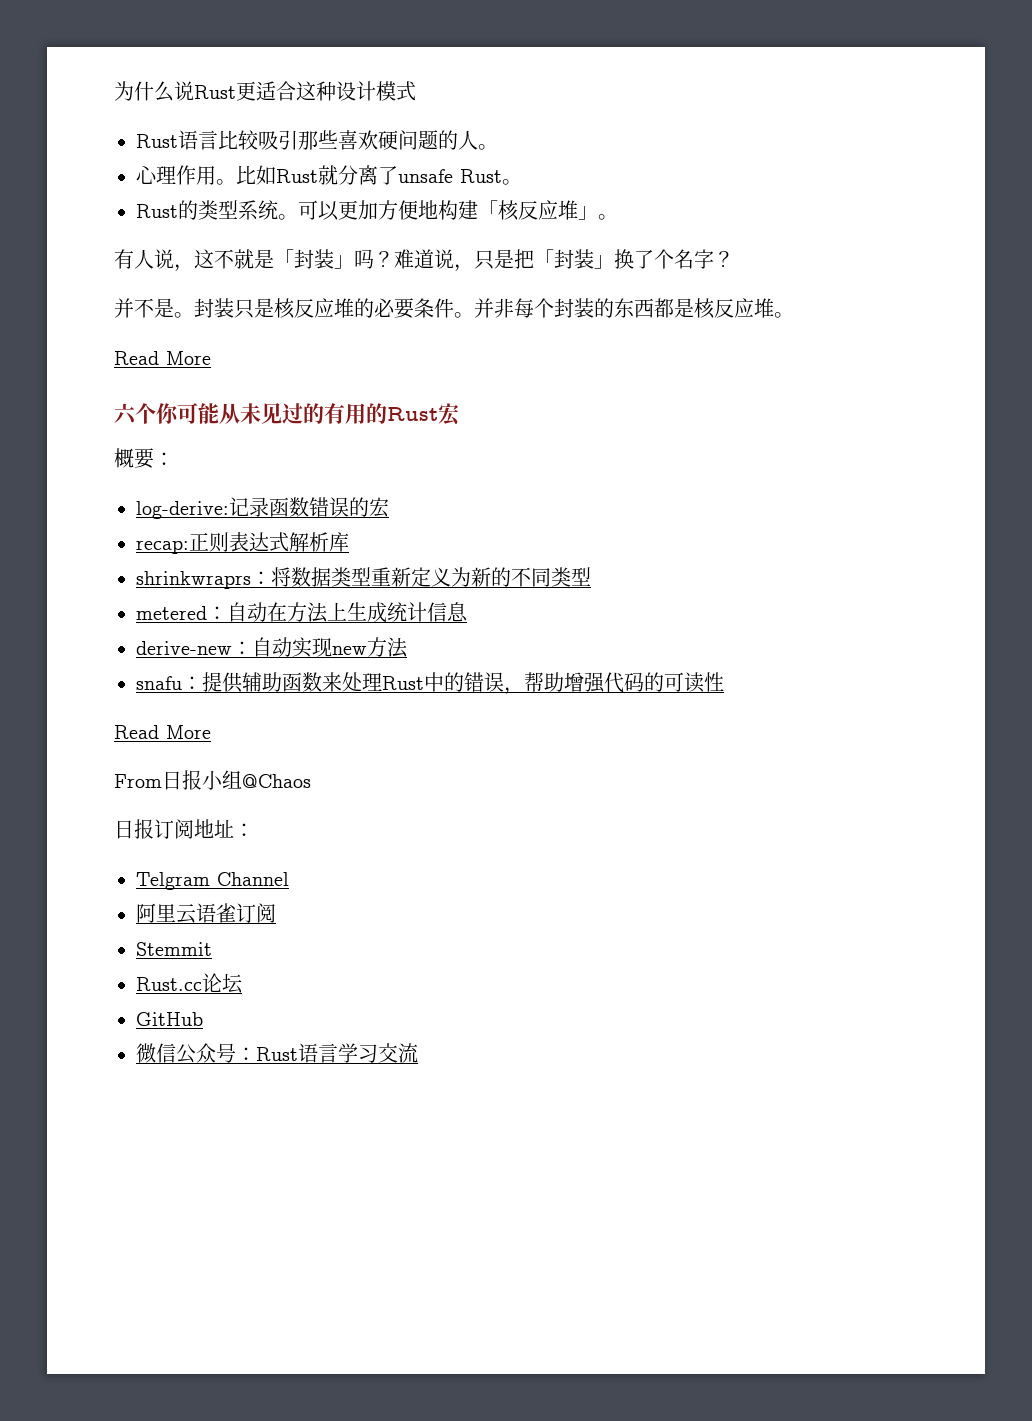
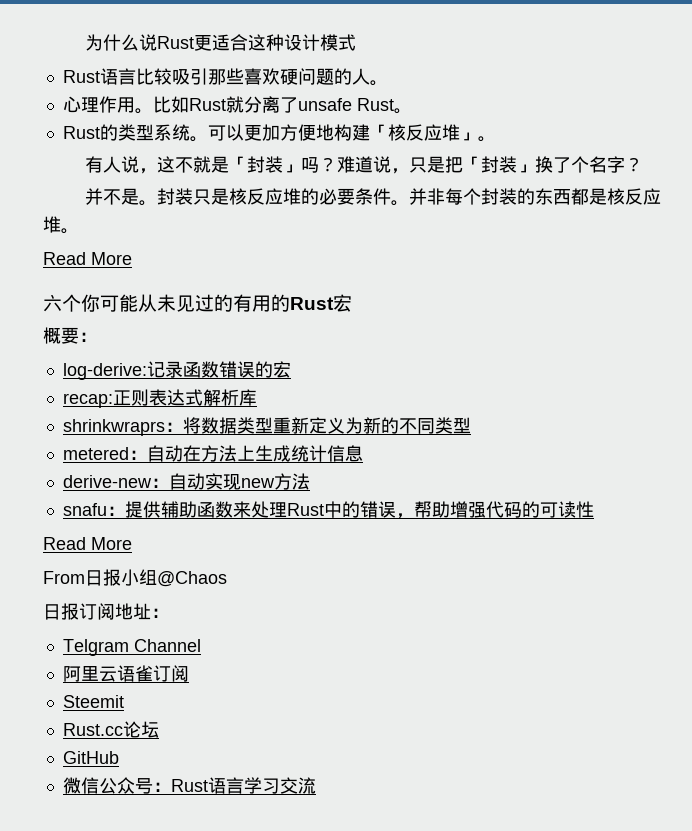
- Stemmit
+ Steemit

